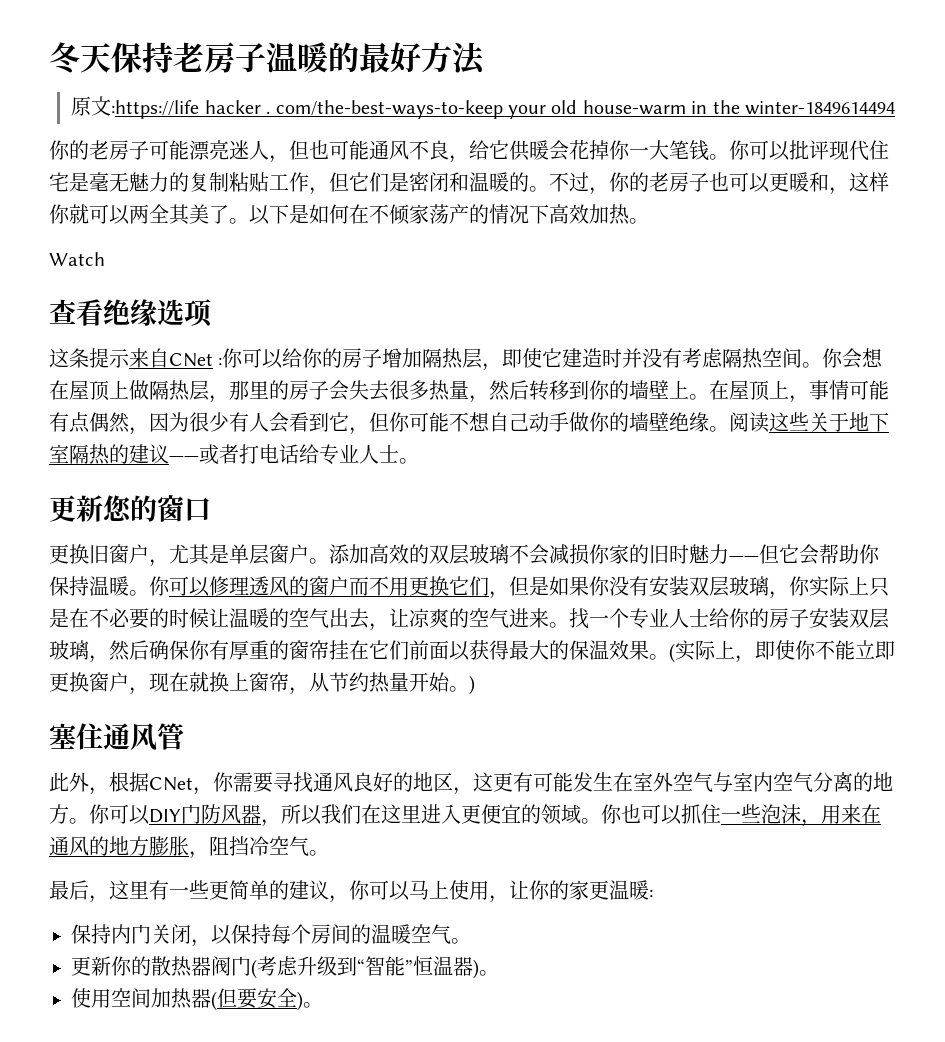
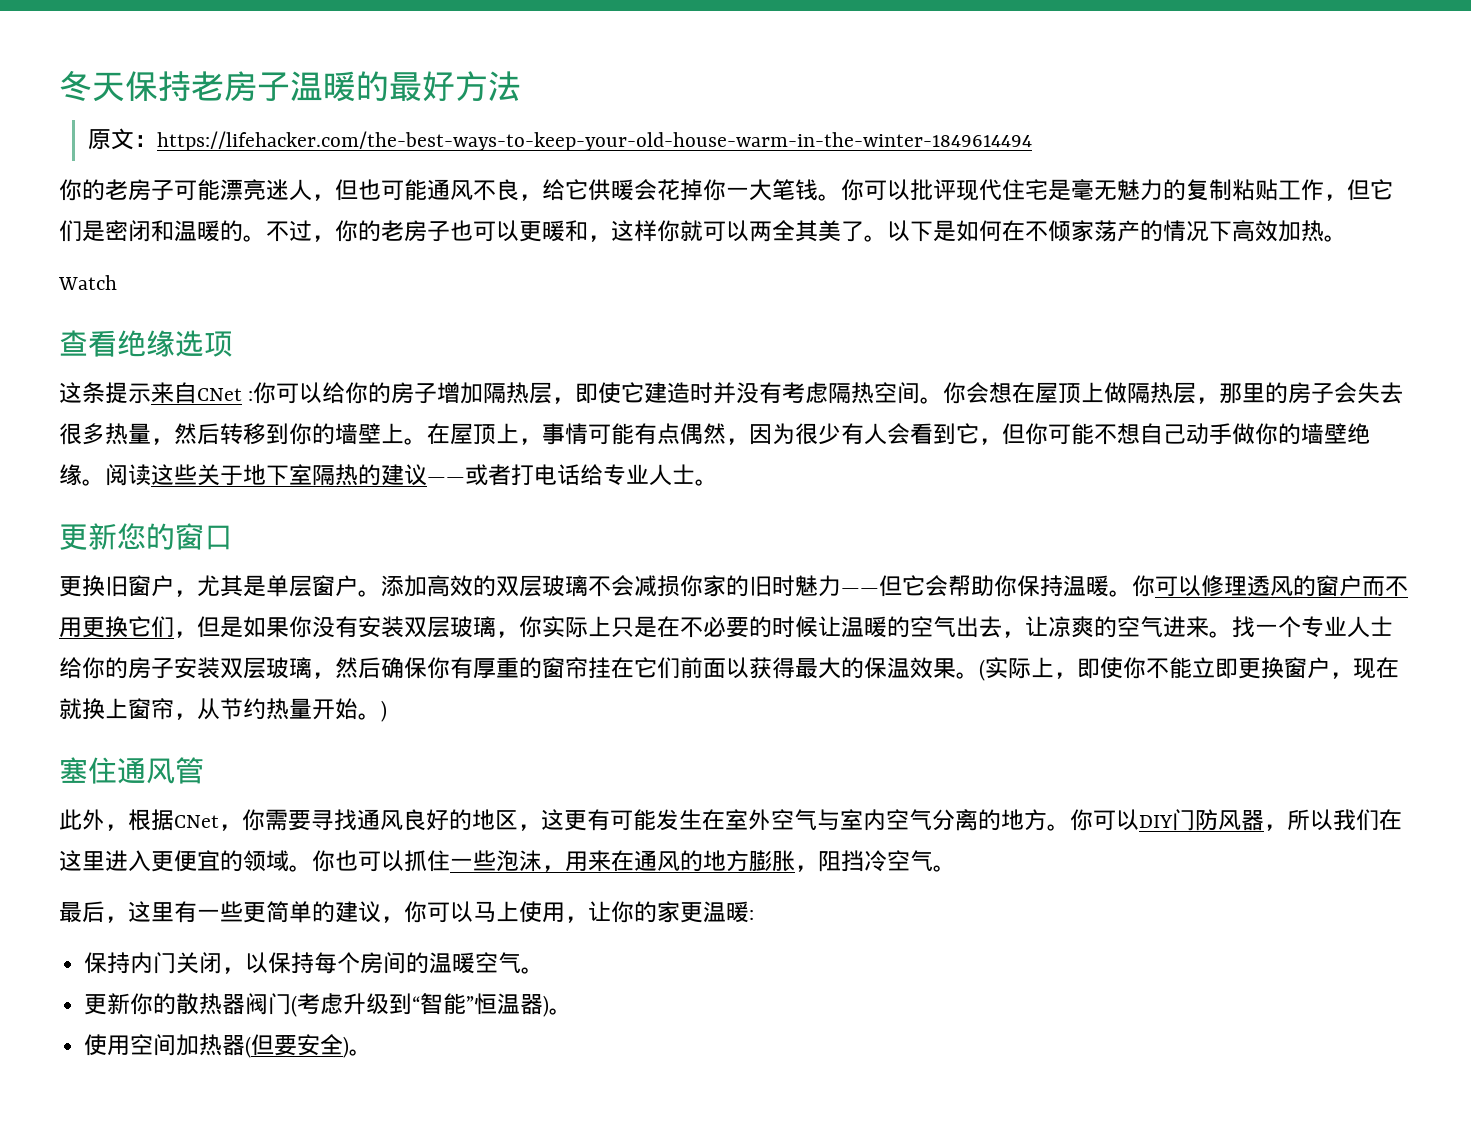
- 原文:https://life hacker . com/the-best-ways-to-keep your old house-warm in the winter-1849614494
+ 原文：https://lifehacker.com/the-best-ways-to-keep-your-old-house-warm-in-the-winter-1849614494

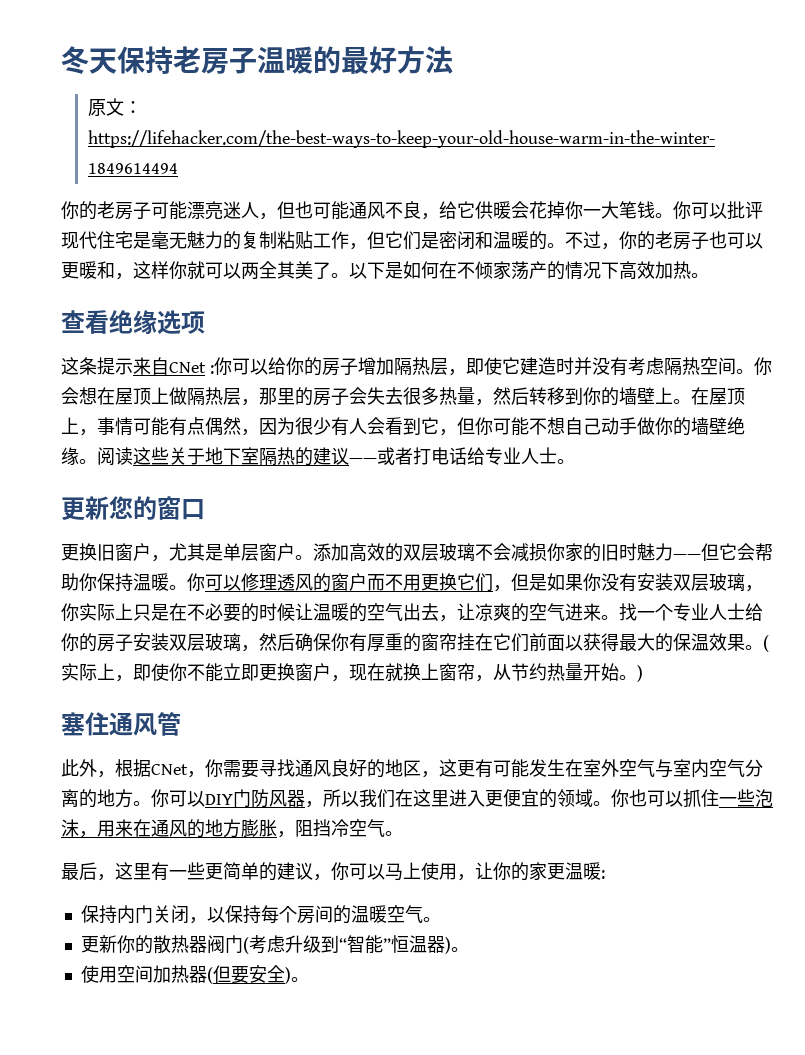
- Watch

